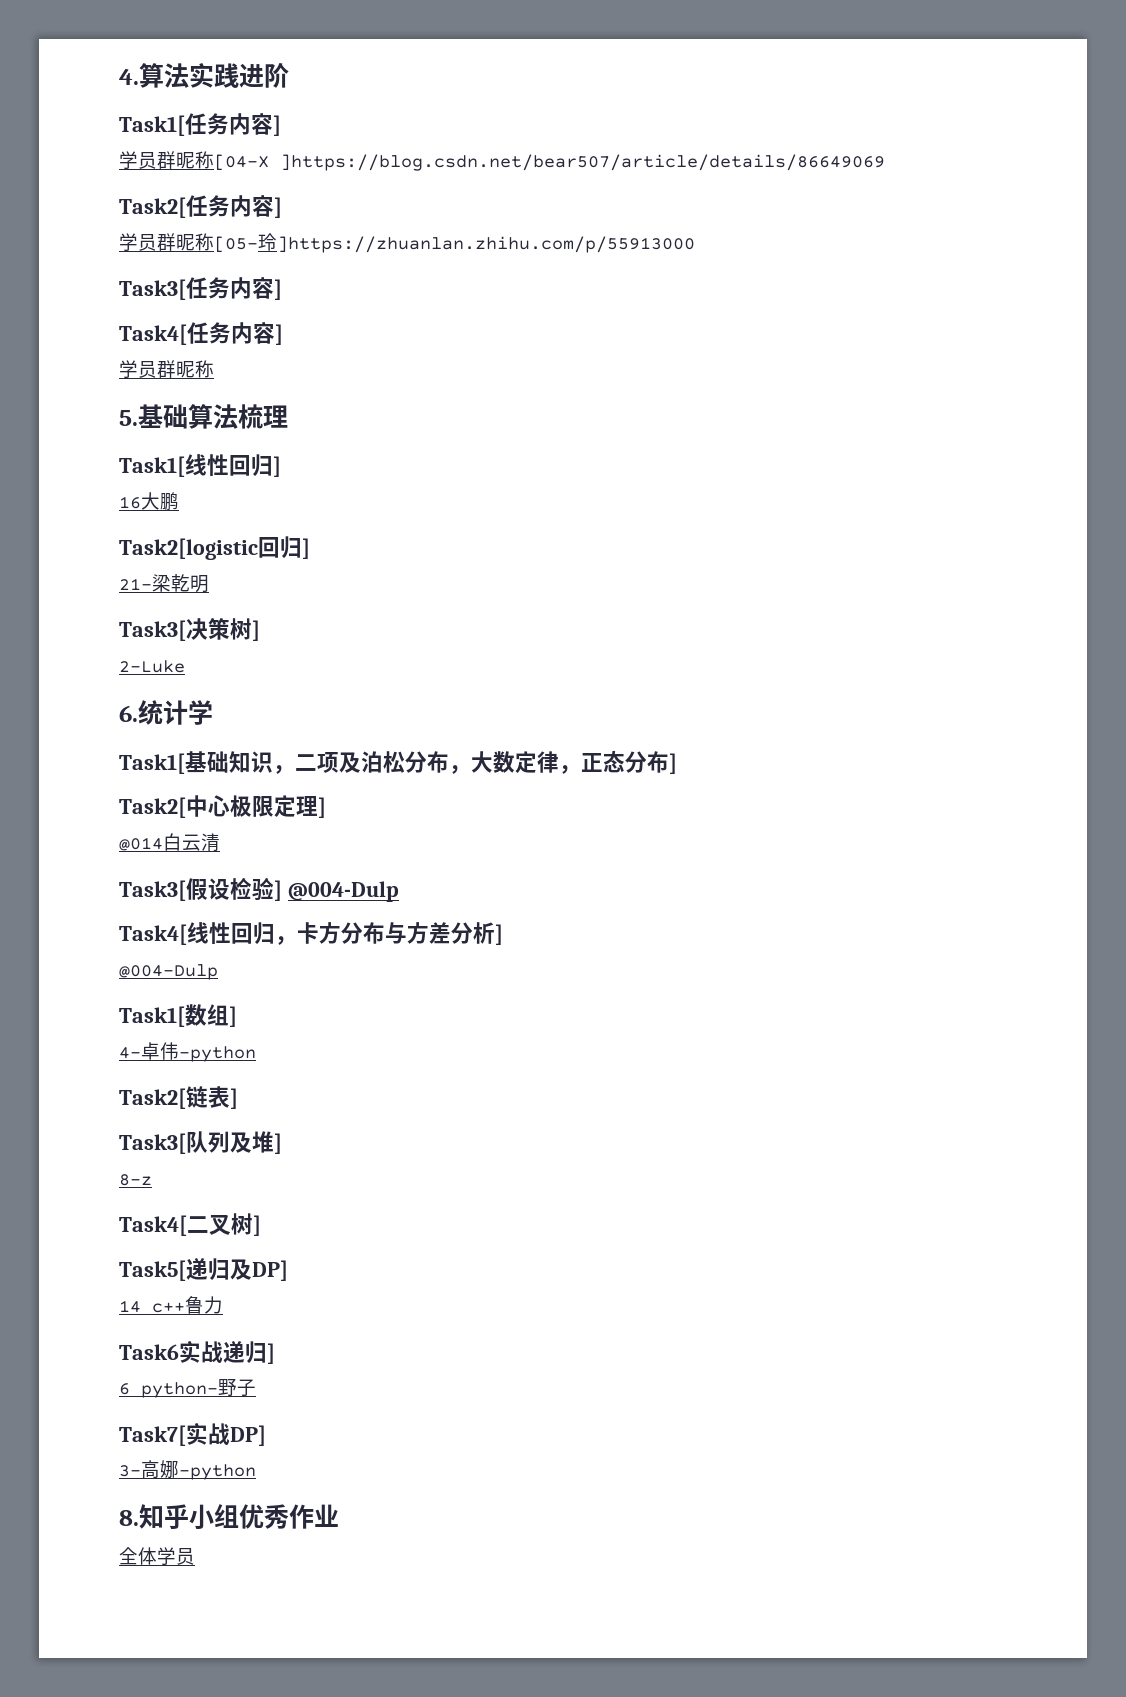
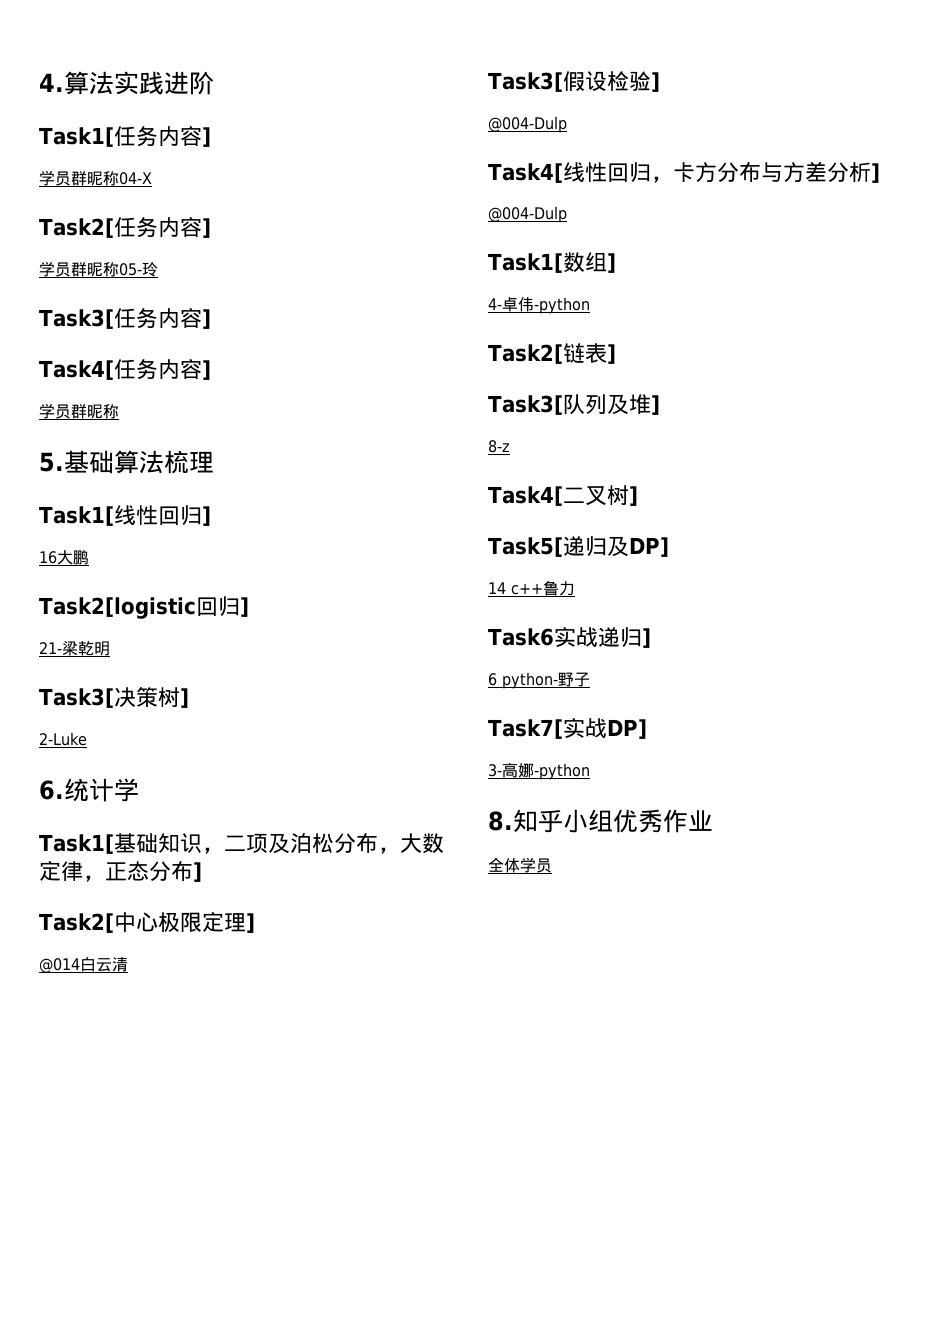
- 学员群昵称[04-X ]https://blog.csdn.net/bear507/article/details/86649069
+ 学员群昵称04-X
- 学员群昵称[05-玲]https://zhuanlan.zhihu.com/p/55913000
+ 学员群昵称05-玲
- Task3[假设检验] @004-Dulp
+ Task3[假设检验]
+ @004-Dulp

